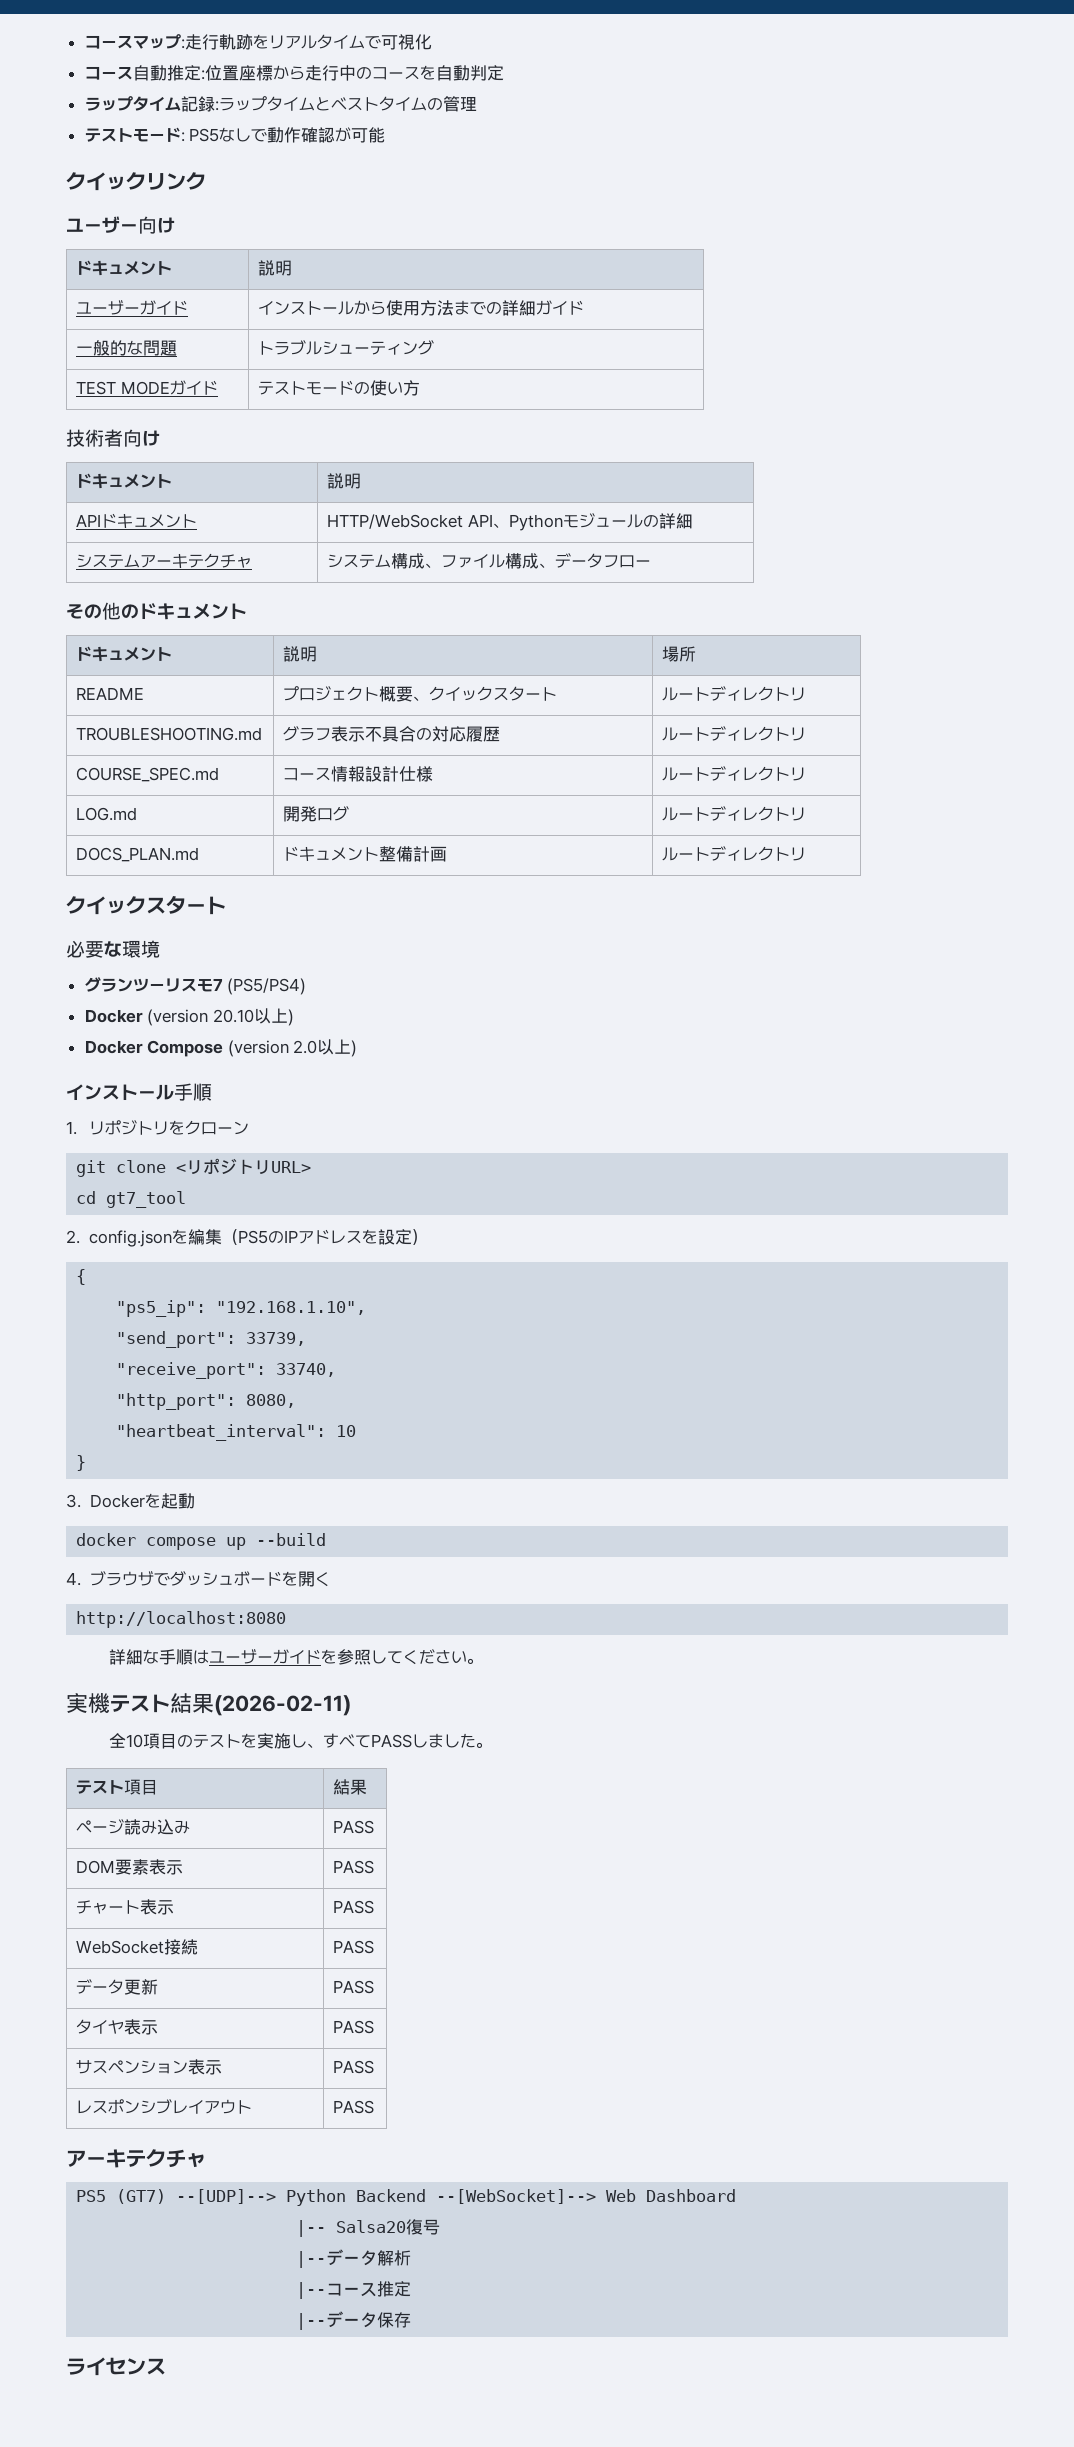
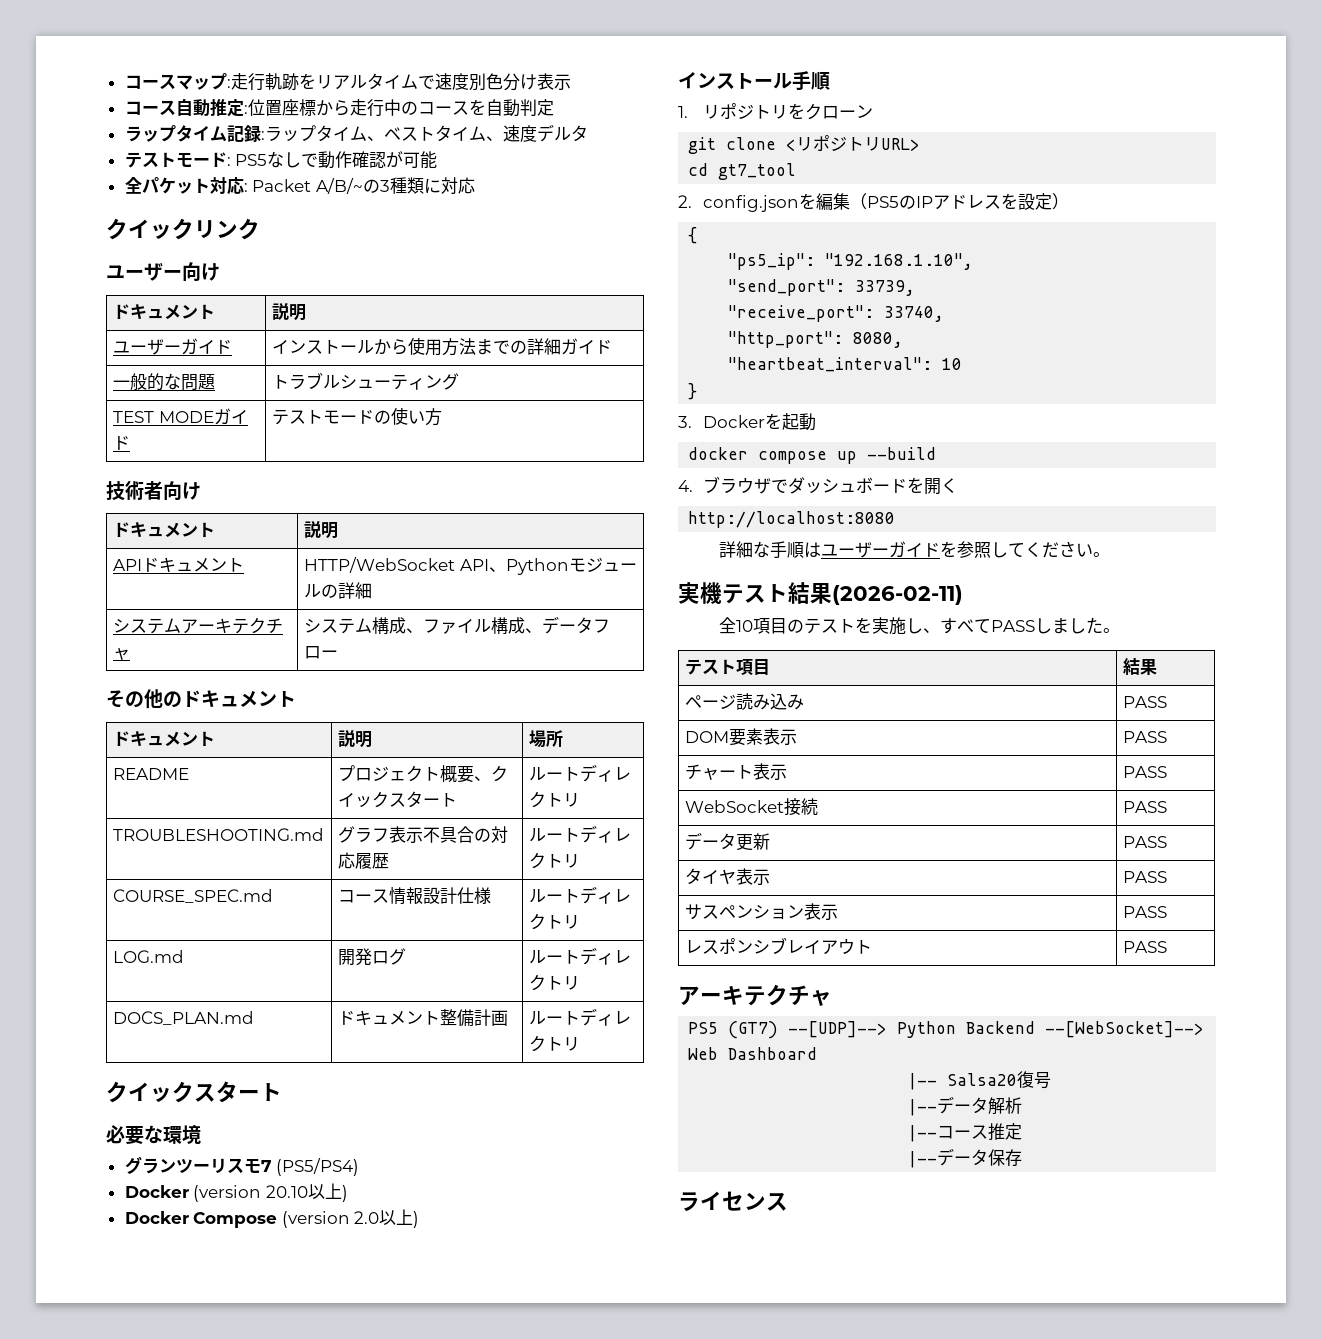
- コースマップ:走行軌跡をリアルタイムで可視化
+ コースマップ:走行軌跡をリアルタイムで速度別色分け表示
- ラップタイム記録:ラップタイムとベストタイムの管理
+ ラップタイム記録:ラップタイム、ベストタイム、速度デルタ
+ 全パケット対応: Packet A/B/~の3種類に対応

